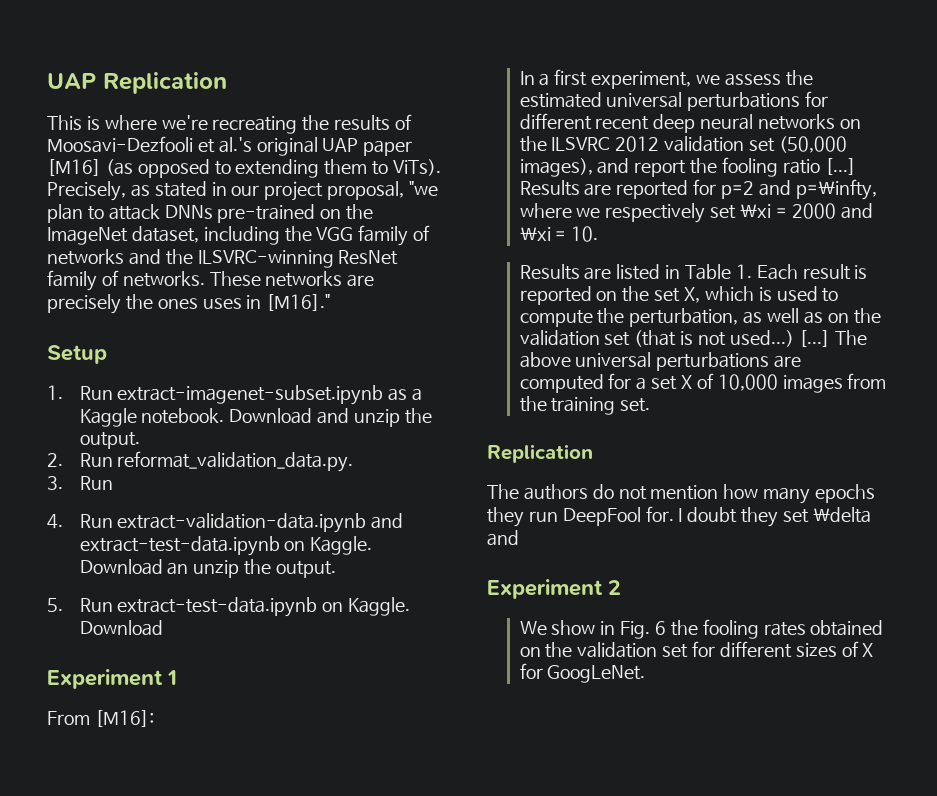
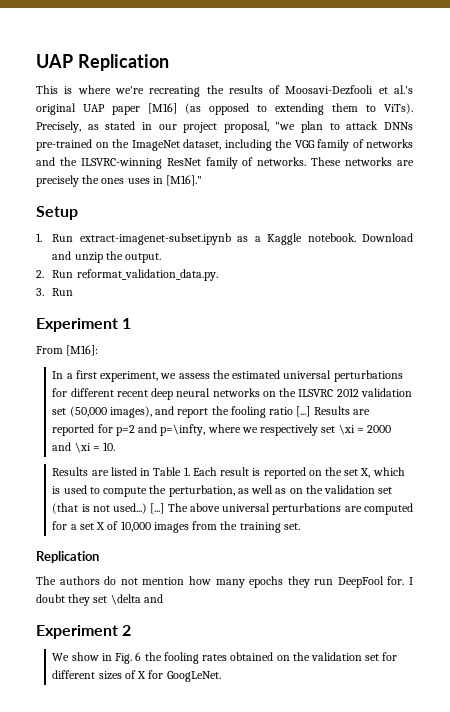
- 4. Run extract-validation-data.ipynb and extract-test-data.ipynb on Kaggle. Download an unzip the output.
- 5. Run extract-test-data.ipynb on Kaggle. Download

